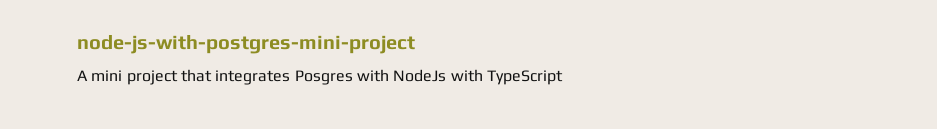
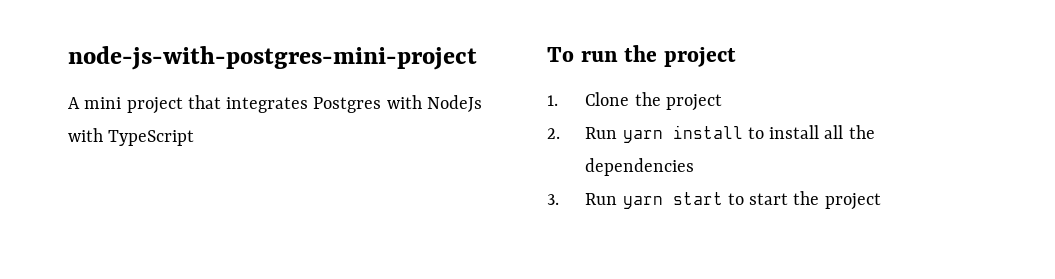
- A mini project that integrates Posgres with NodeJs with TypeScript
+ A mini project that integrates Postgres with NodeJs with TypeScript
+ To run the project
+ 1. Clone the project
+ 2. Run yarn install to install all the dependencies
+ 3. Run yarn start to start the project

